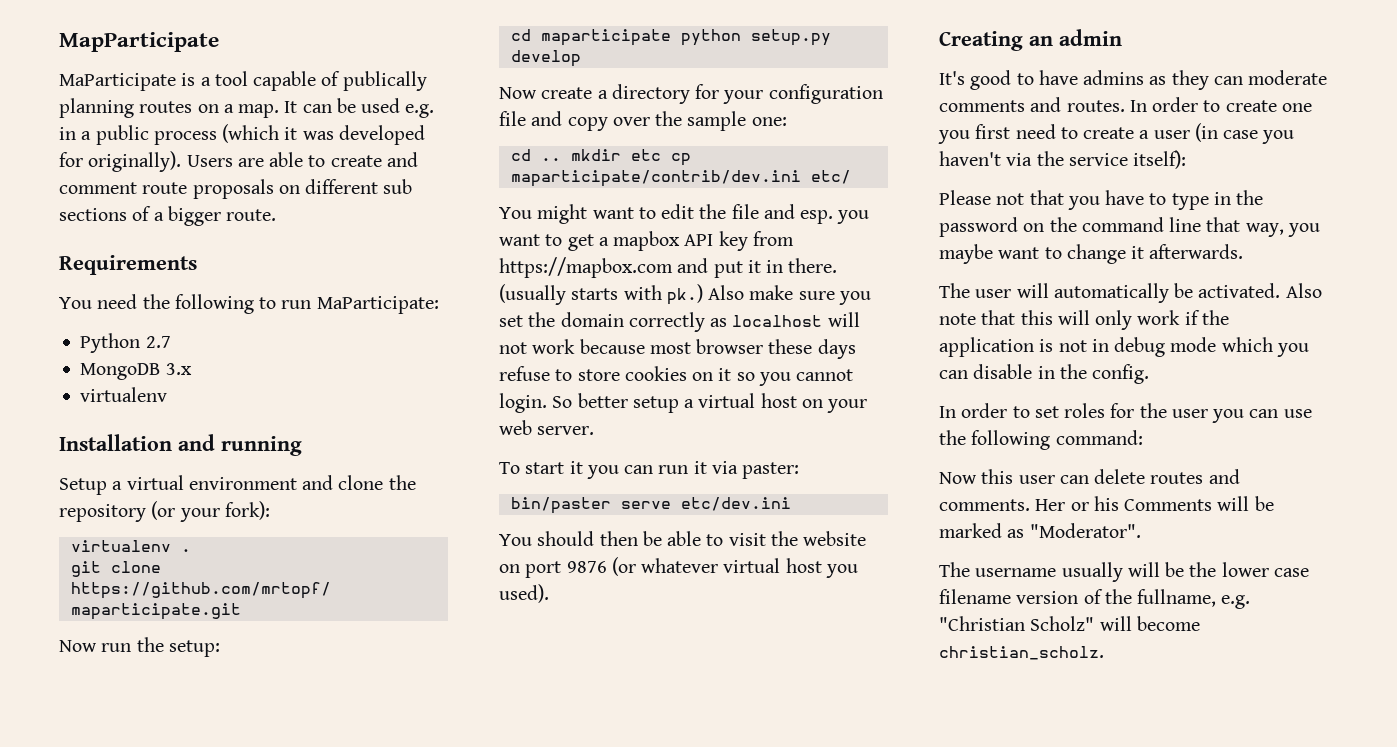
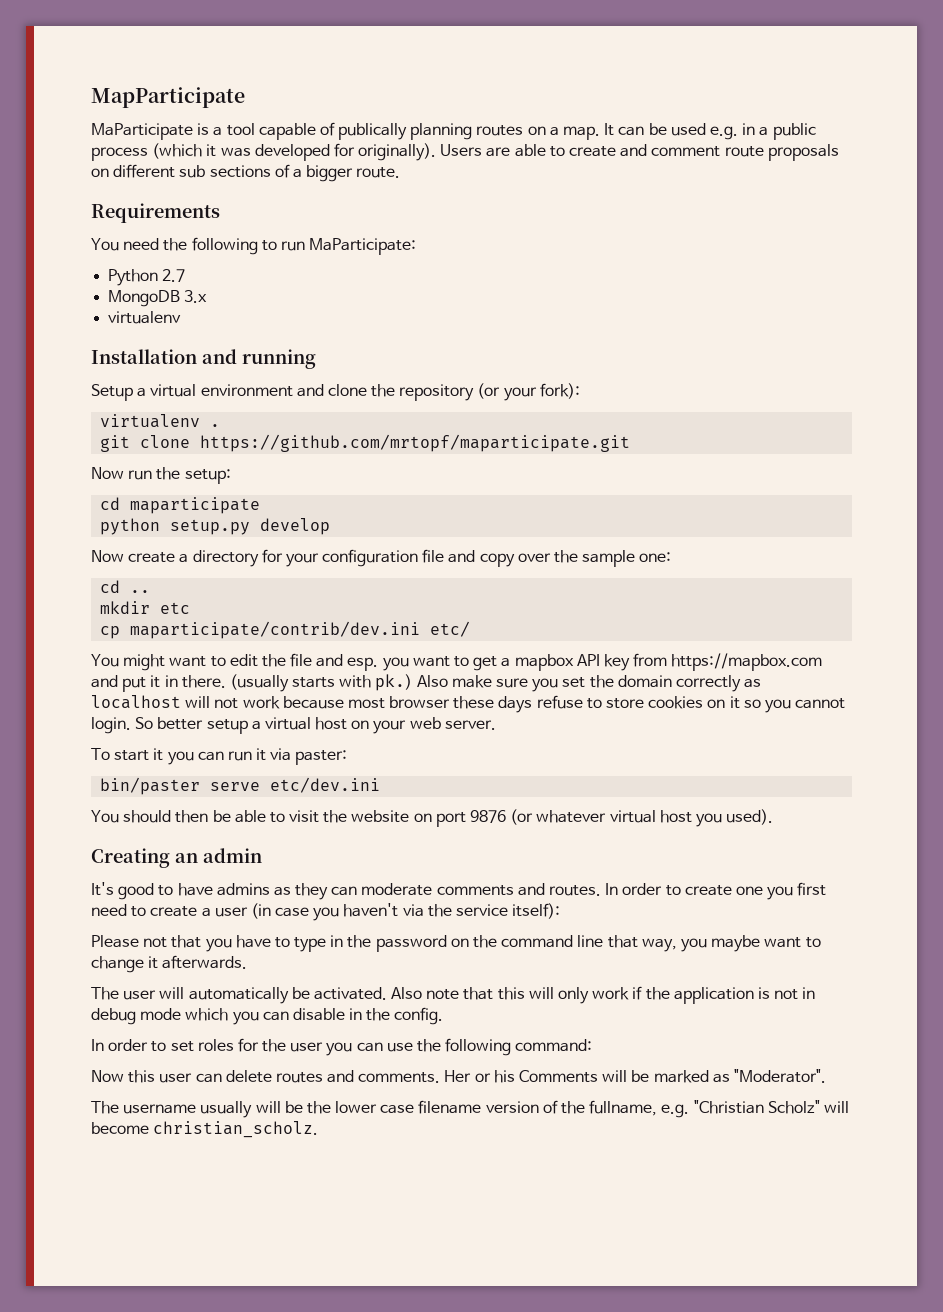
- cd maparticipate python setup.py develop
+ cd maparticipate
+ python setup.py develop
- cd .. mkdir etc cp maparticipate/contrib/dev.ini etc/
+ cd ..
+ mkdir etc
+ cp maparticipate/contrib/dev.ini etc/

